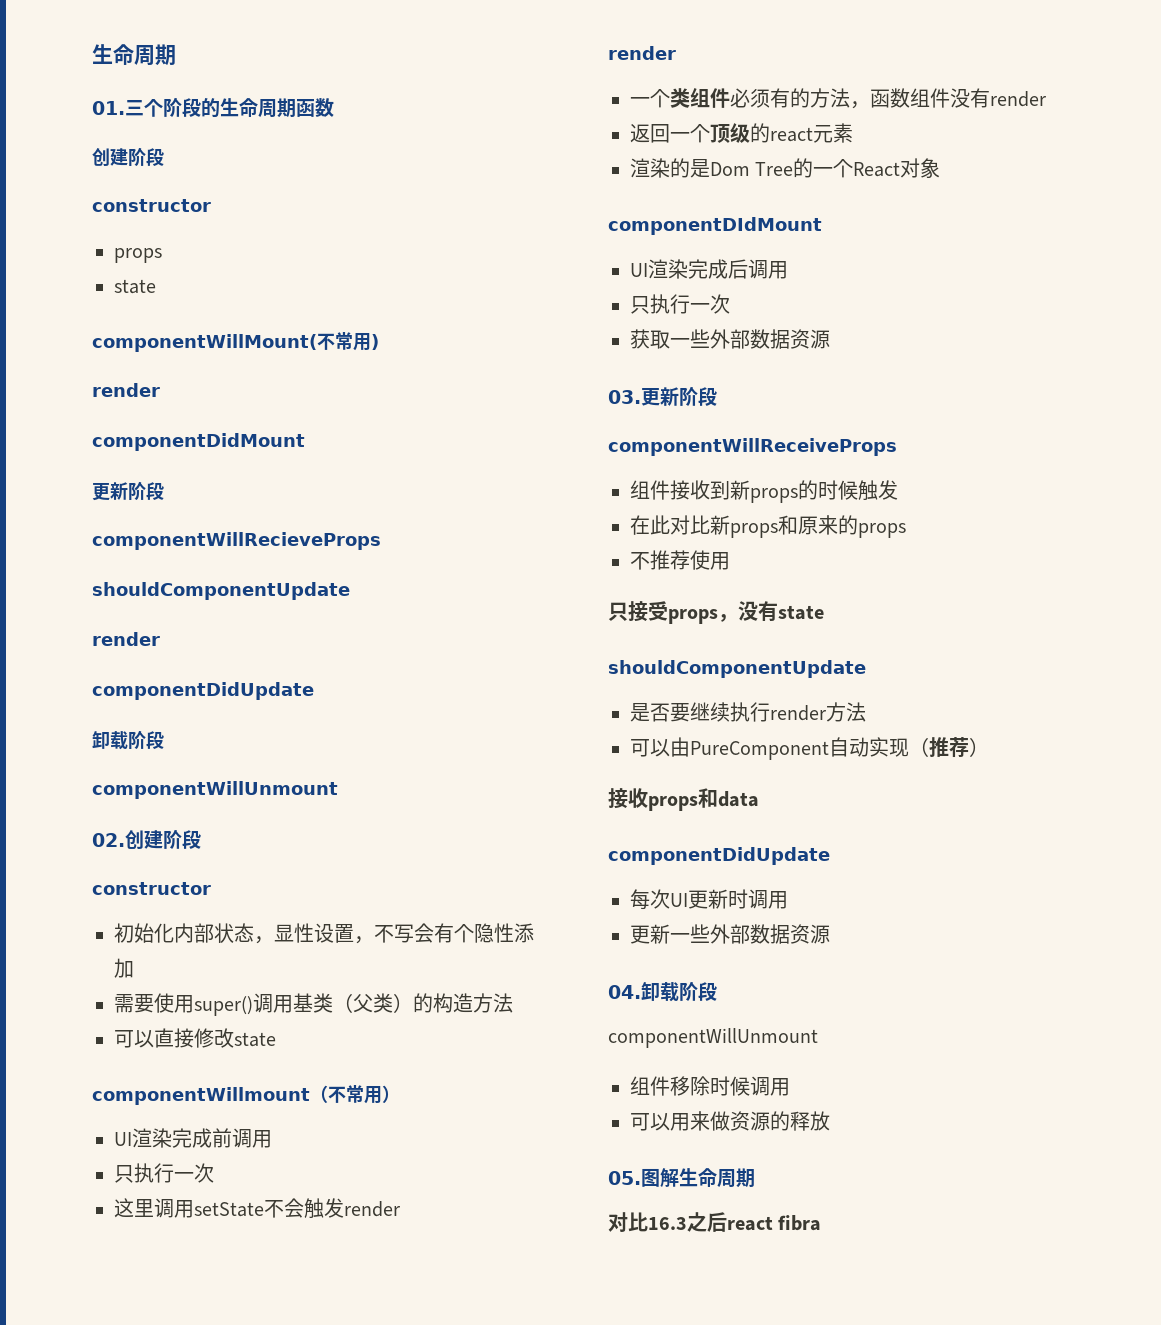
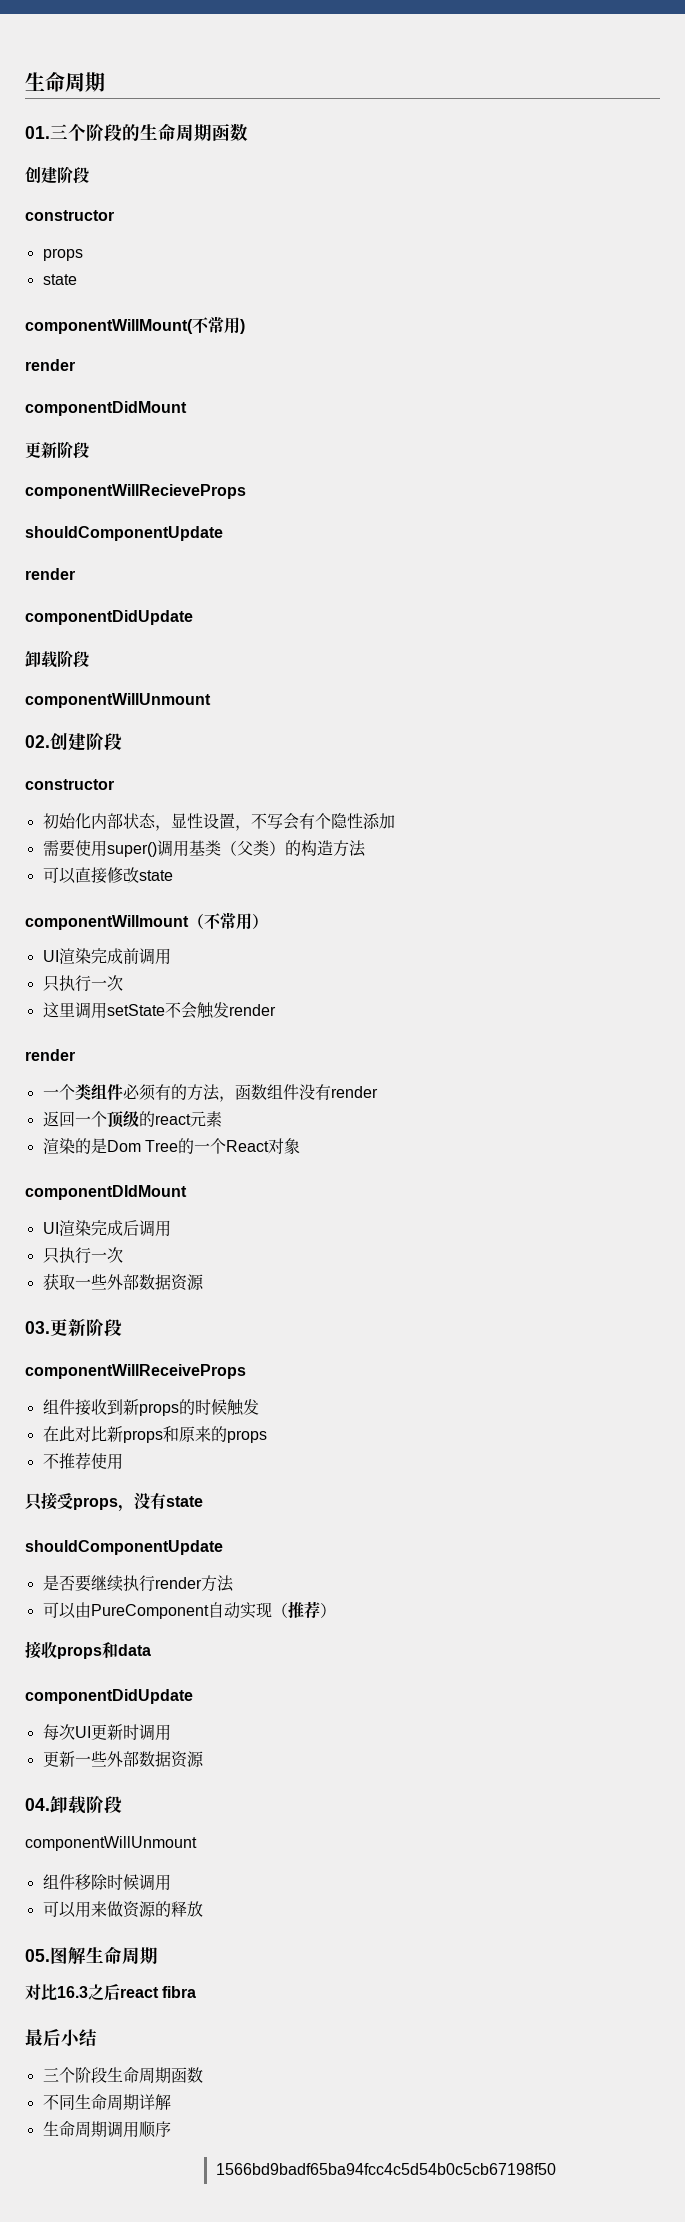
+ 最后小结
+ 三个阶段生命周期函数
+ 不同生命周期详解
+ 生命周期调用顺序
+ 1566bd9badf65ba94fcc4c5d54b0c5cb67198f50

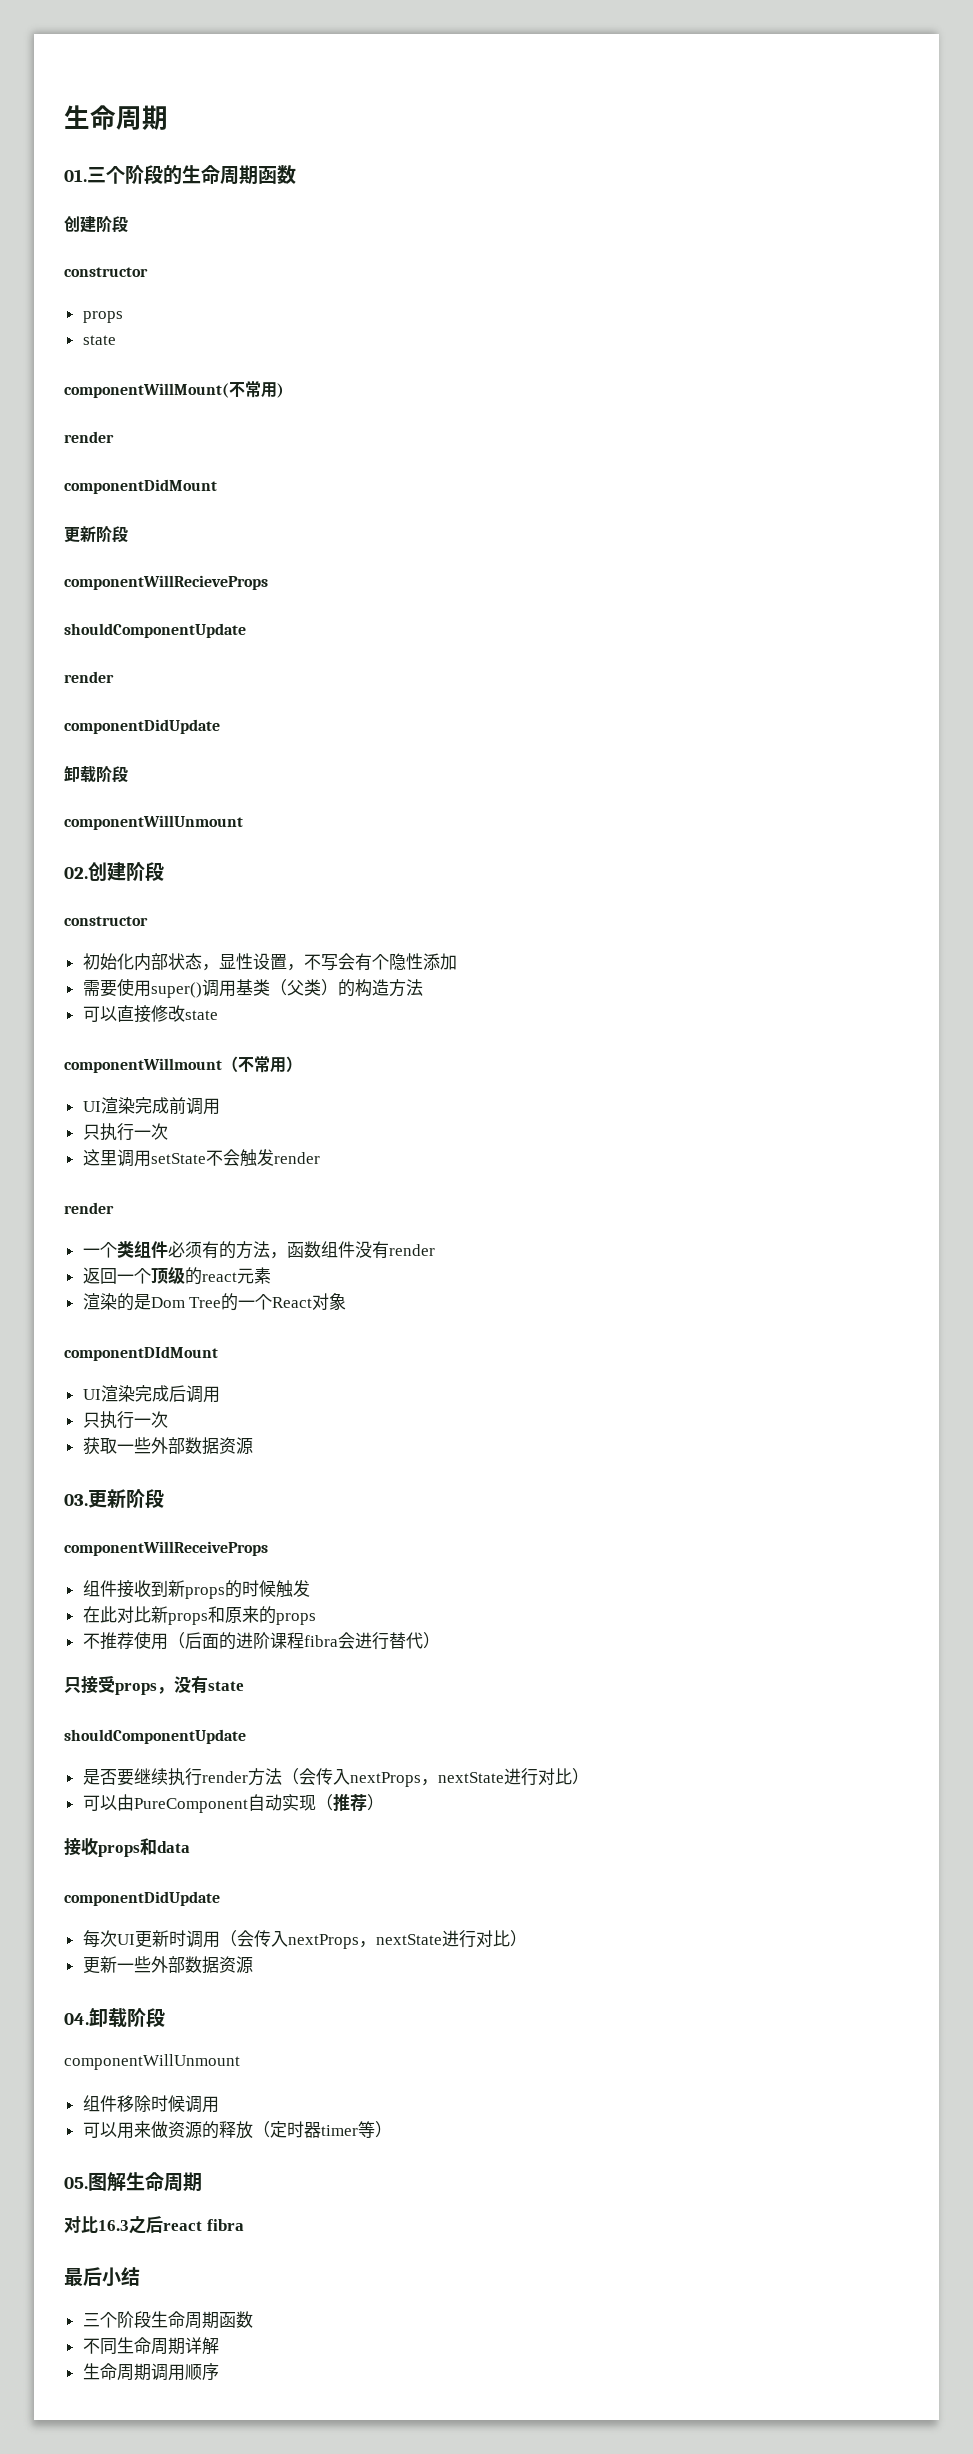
- 不推荐使用
+ 不推荐使用（后面的进阶课程fibra会进行替代）
- 是否要继续执行render方法
+ 是否要继续执行render方法（会传入nextProps，nextState进行对比）
- 每次UI更新时调用
+ 每次UI更新时调用（会传入nextProps，nextState进行对比）
- 可以用来做资源的释放
+ 可以用来做资源的释放（定时器timer等）
- 1566bd9badf65ba94fcc4c5d54b0c5cb67198f50

